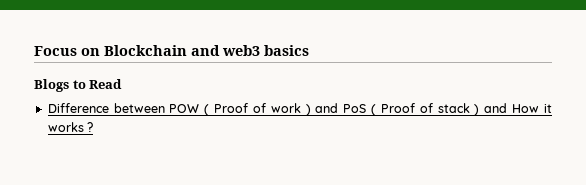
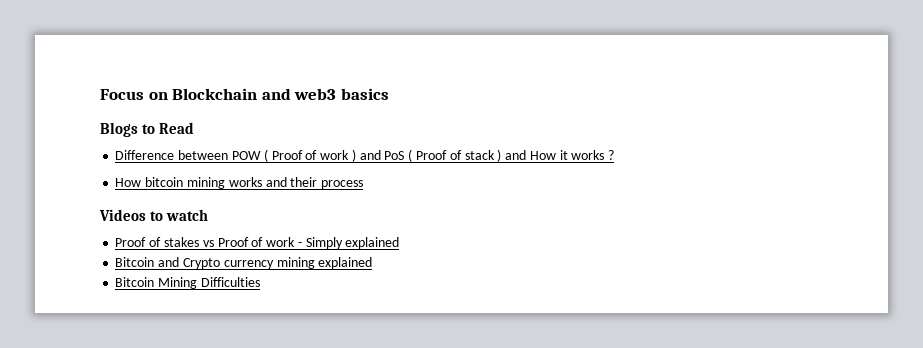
+ How bitcoin mining works and their process
+ Videos to watch
+ Proof of stakes vs Proof of work - Simply explained
+ Bitcoin and Crypto currency mining explained
+ Bitcoin Mining Difficulties

